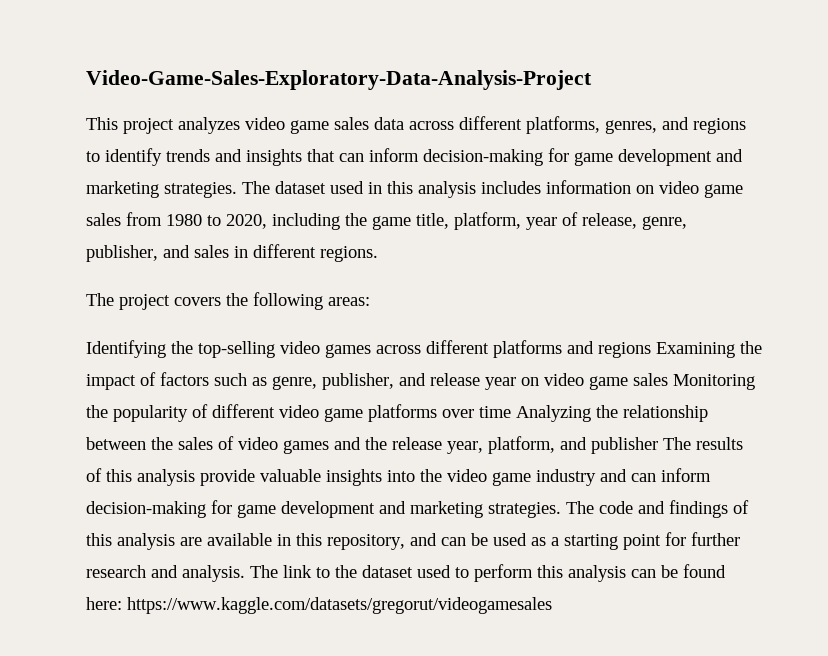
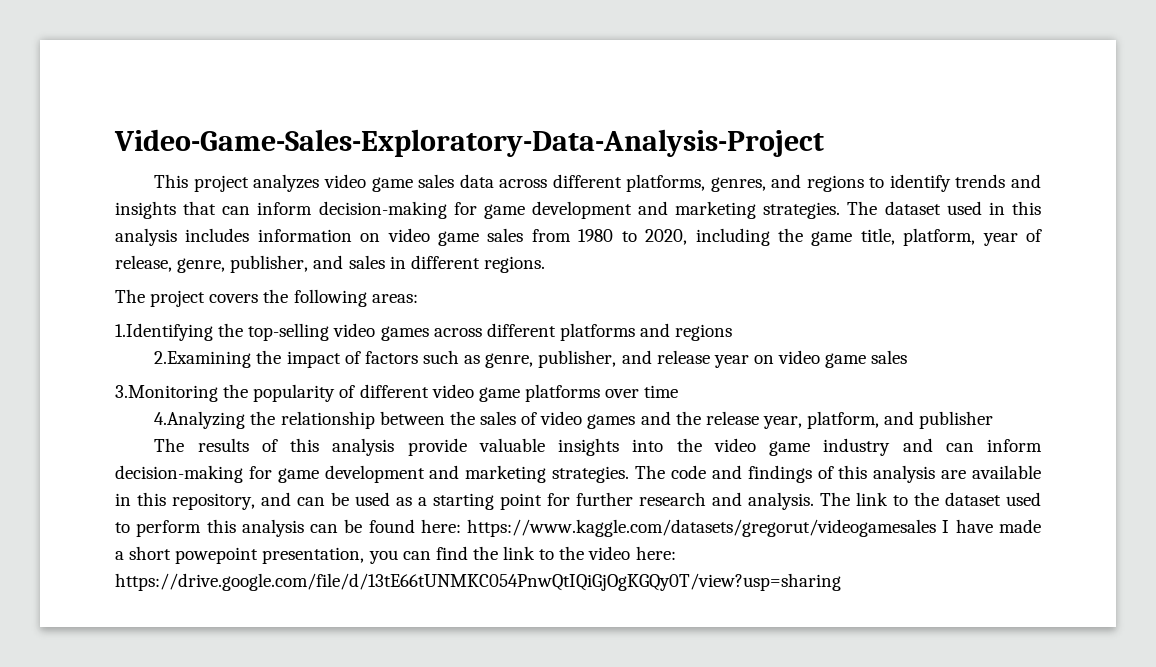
- Identifying the top-selling video games across different platforms and regions Examining the impact of factors such as genre, publisher, and release year on video game sales Monitoring the popularity of different video game platforms over time Analyzing the relationship between the sales of video games and the release year, platform, and publisher The results of this analysis provide valuable insights into the video game industry and can inform decision-making for game development and marketing strategies.
+ 1.Identifying the top-selling video games across different platforms and regions
+ 2.Examining the impact of factors such as genre, publisher, and release year on video game sales
+ 3.Monitoring the popularity of different video game platforms over time
+ 4.Analyzing the relationship between the sales of video games and the release year, platform, and publisher
+ The results of this analysis provide valuable insights into the video game industry and can inform decision-making for game development and marketing strategies.
- The link to the dataset used to perform this analysis can be found here: https://www.kaggle.com/datasets/gregorut/videogamesales
+ The link to the dataset used to perform this analysis can be found here: https://www.kaggle.com/datasets/gregorut/videogamesales I have made a short powepoint presentation, you can find the link to the video here: https://drive.google.com/file/d/13tE66tUNMKC054PnwQtIQiGjOgKGQy0T/view?usp=sharing

